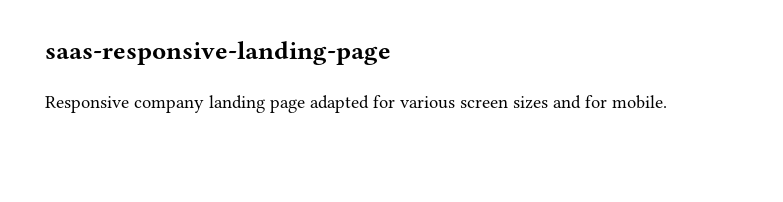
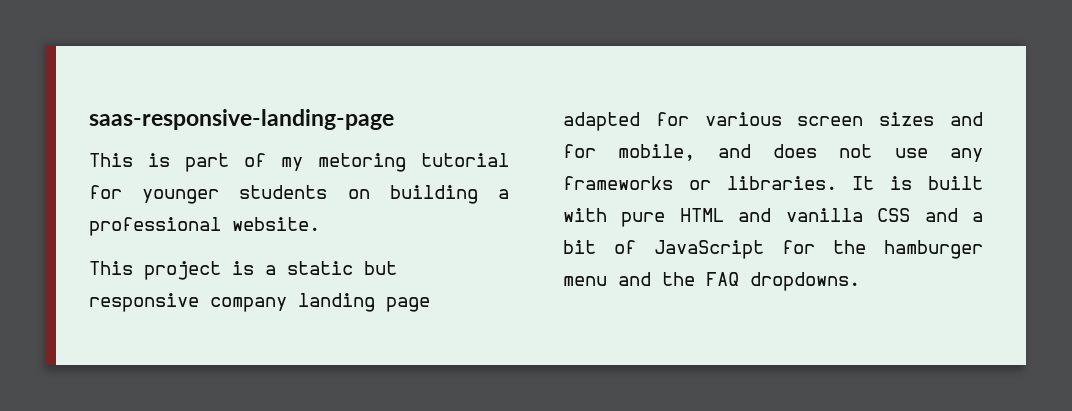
- Responsive company landing page adapted for various screen sizes and for mobile.
+ This is part of my metoring tutorial for younger students on building a professional website.
+ This project is a static but responsive company landing page adapted for various screen sizes and for mobile, and does not use any frameworks or libraries. It is built with pure HTML and vanilla CSS and a bit of JavaScript for the hamburger menu and the FAQ dropdowns.

